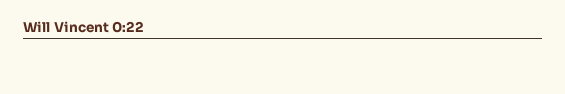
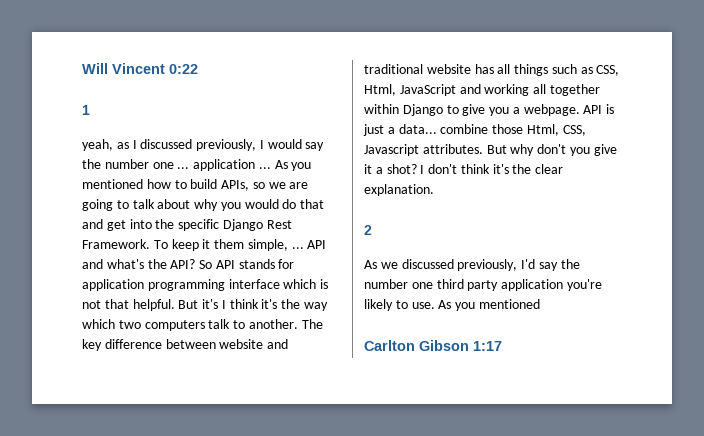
  Will Vincent 0:22
+ 1
+ yeah, as I discussed previously, I would say the number one ... application ... As you mentioned how to build APIs, so we are going to talk about why you would do that and get into the specific Django Rest Framework. To keep it them simple, ... API and what's the API? So API stands for application programming interface which is not that helpful. But it's I think it's the way which two computers talk to another. The key difference between website and traditional website has all things such as CSS, Html, JavaScript and working all together within Django to give you a webpage. API is just a data... combine those Html, CSS, Javascript attributes. But why don't you give it a shot? I don't think it's the clear explanation.
+ 2
+ As we discussed previously, I'd say the number one third party application you're likely to use. As you mentioned
+ Carlton Gibson 1:17

